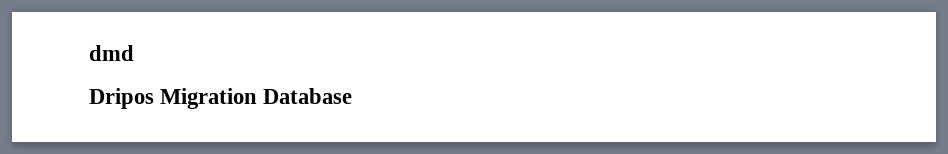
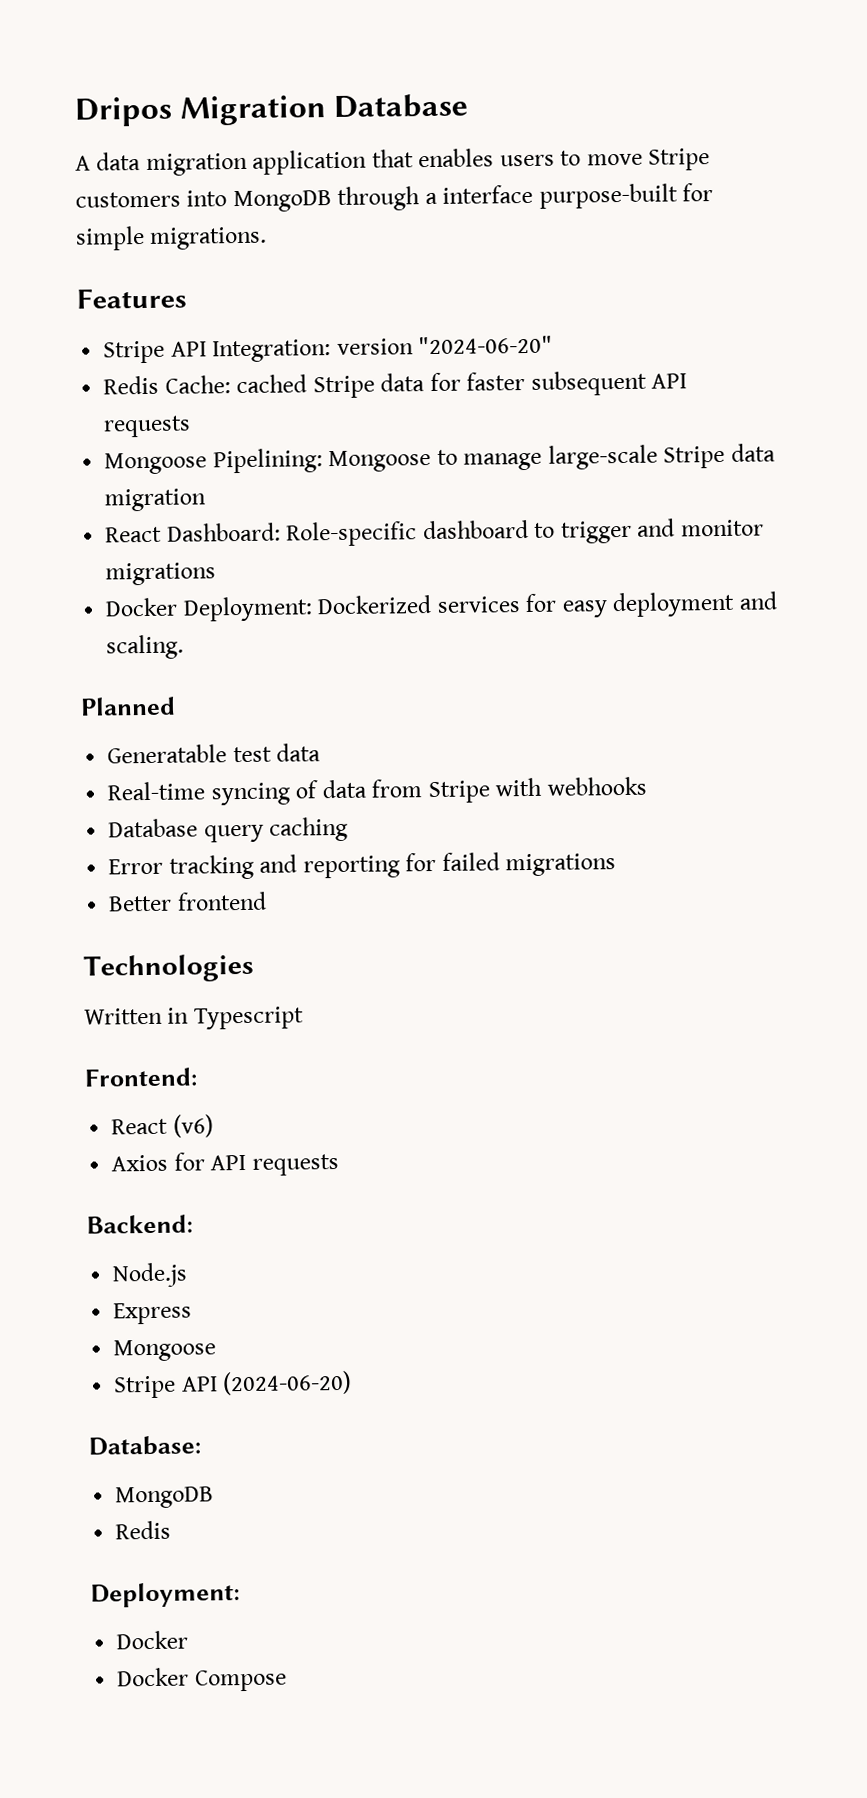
- dmd
+ A data migration application that enables users to move Stripe customers into MongoDB through a interface purpose-built for simple migrations.
+ Features
+ Stripe API Integration: version "2024-06-20"
+ Redis Cache: cached Stripe data for faster subsequent API requests
+ Mongoose Pipelining: Mongoose to manage large-scale Stripe data migration
+ React Dashboard: Role-specific dashboard to trigger and monitor migrations
+ Docker Deployment: Dockerized services for easy deployment and scaling.
+ Planned
+ Generatable test data
+ Real-time syncing of data from Stripe with webhooks
+ Database query caching
+ Error tracking and reporting for failed migrations
+ Better frontend
+ Technologies
+ Written in Typescript
+ Frontend:
+ React (v6)
+ Axios for API requests
+ Backend:
+ Node.js
+ Express
+ Mongoose
+ Stripe API (2024-06-20)
+ Database:
+ MongoDB
+ Redis
+ Deployment:
+ Docker
+ Docker Compose

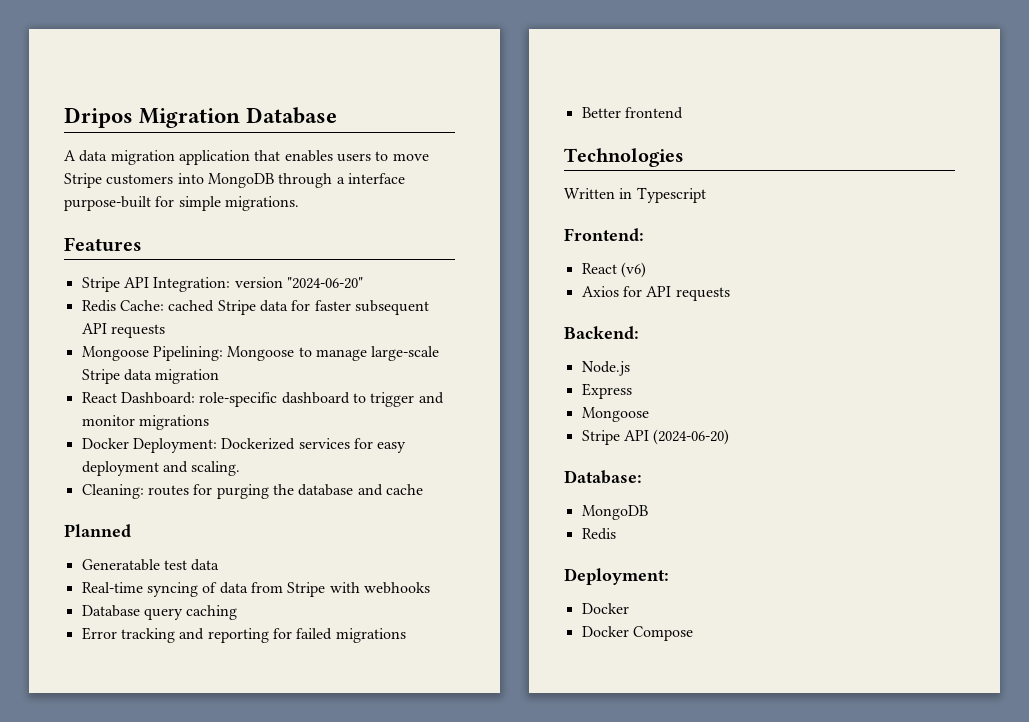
- React Dashboard: Role-specific dashboard to trigger and monitor migrations
+ React Dashboard: role-specific dashboard to trigger and monitor migrations
+ Cleaning: routes for purging the database and cache

